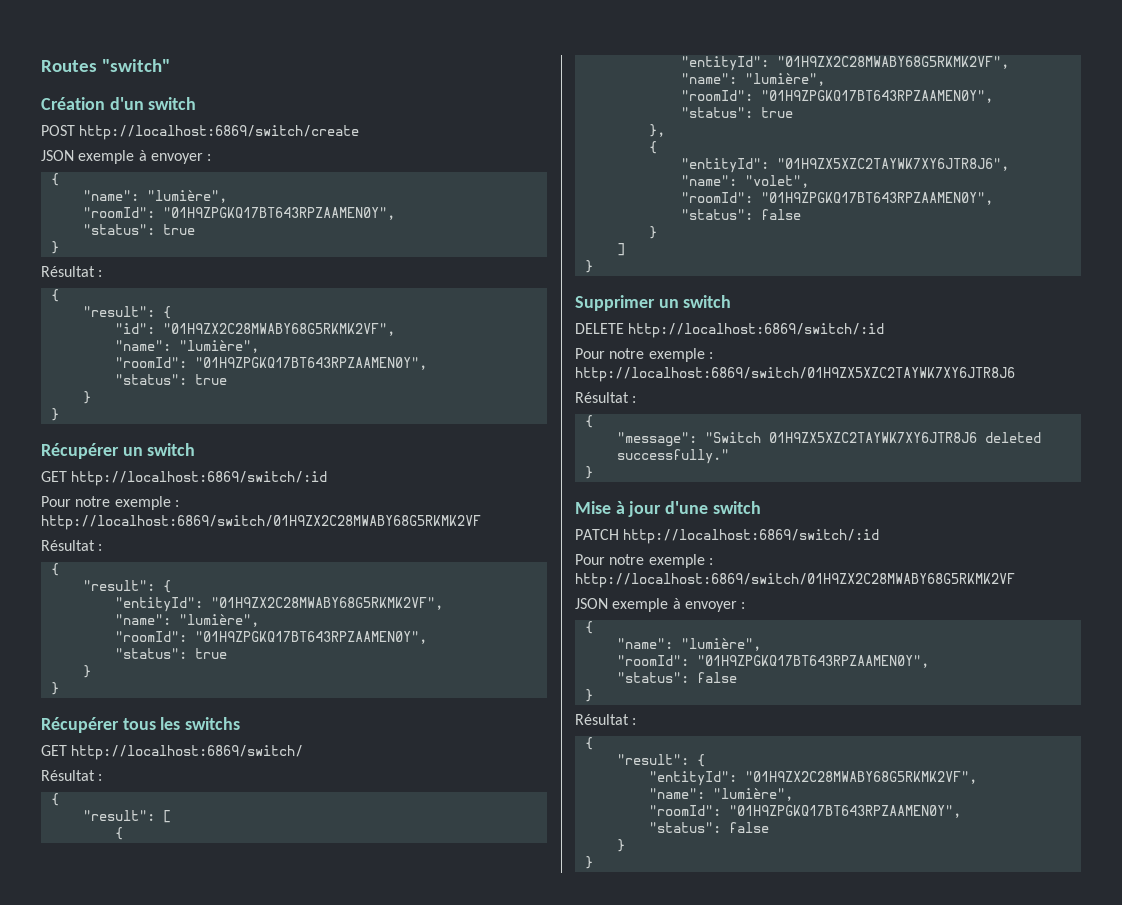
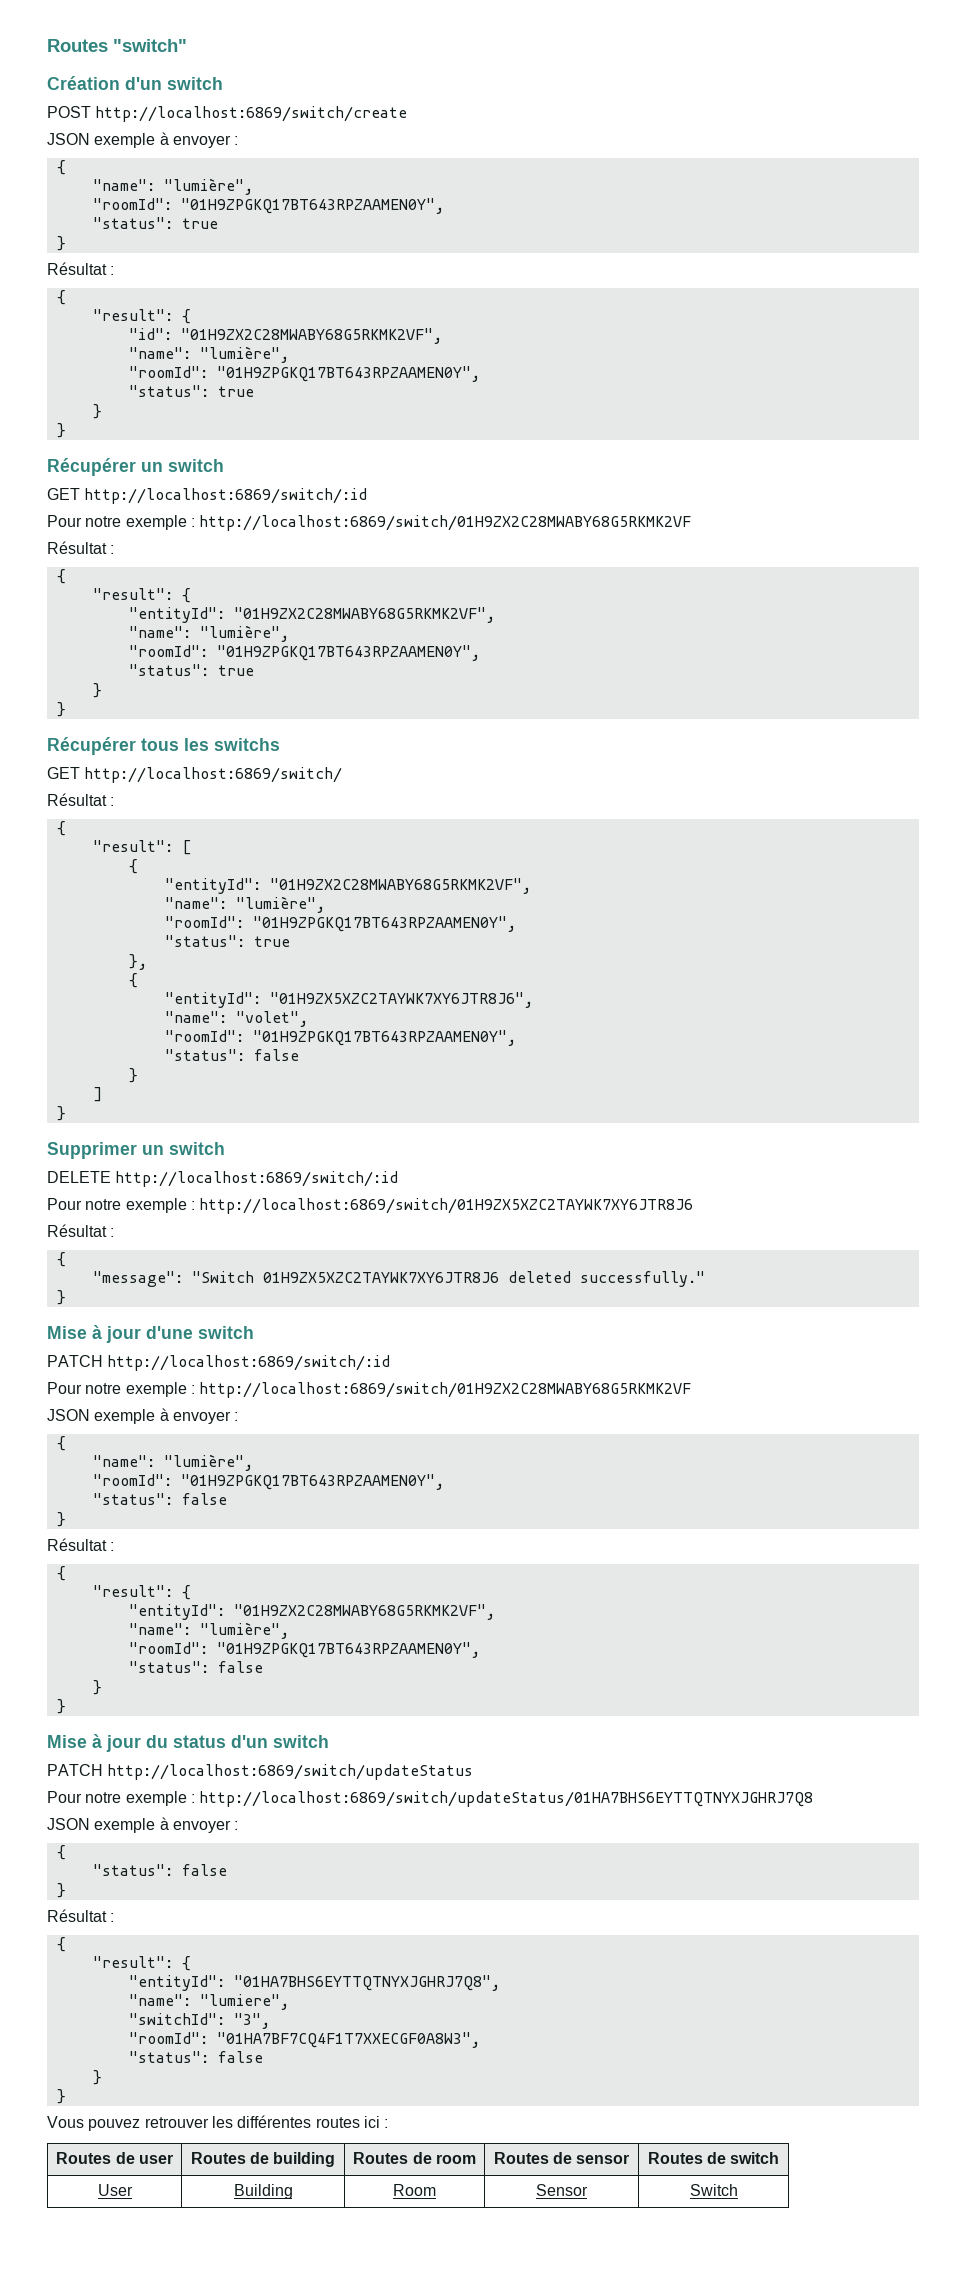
+ Mise à jour du status d'un switch
+ PATCH http://localhost:6869/switch/updateStatus
+ Pour notre exemple : http://localhost:6869/switch/updateStatus/01HA7BHS6EYTTQTNYXJGHRJ7Q8
+ JSON exemple à envoyer :
+ {
+ "status": false
+ }
+ Résultat :
+ {
+ "result": {
+ "entityId": "01HA7BHS6EYTTQTNYXJGHRJ7Q8",
+ "name": "lumiere",
+ "switchId": "3",
+ "roomId": "01HA7BF7CQ4F1T7XXECGF0A8W3",
+ "status": false
+ }
+ }
+ Vous pouvez retrouver les différentes routes ici :
+ Routes de user | Routes de building | Routes de room | Routes de sensor | Routes de switch
+ User | Building | Room | Sensor | Switch

